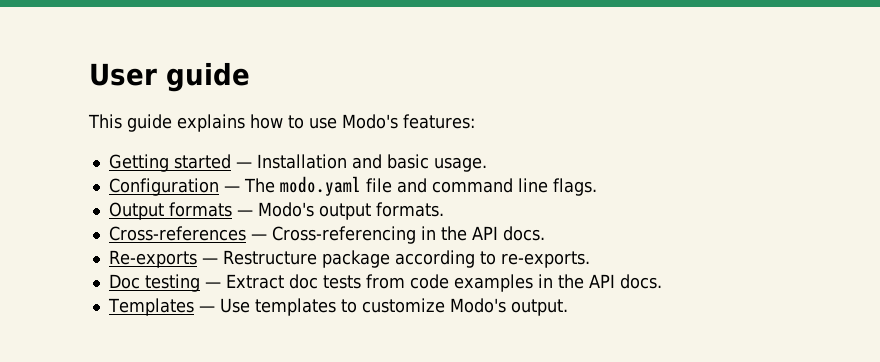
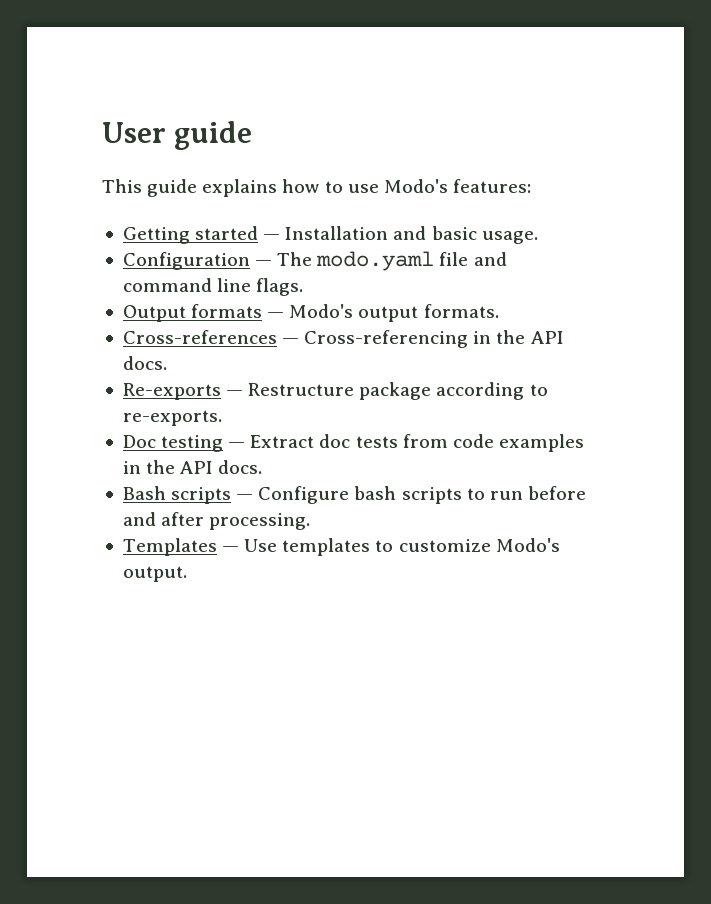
+ Bash scripts — Configure bash scripts to run before and after processing.

